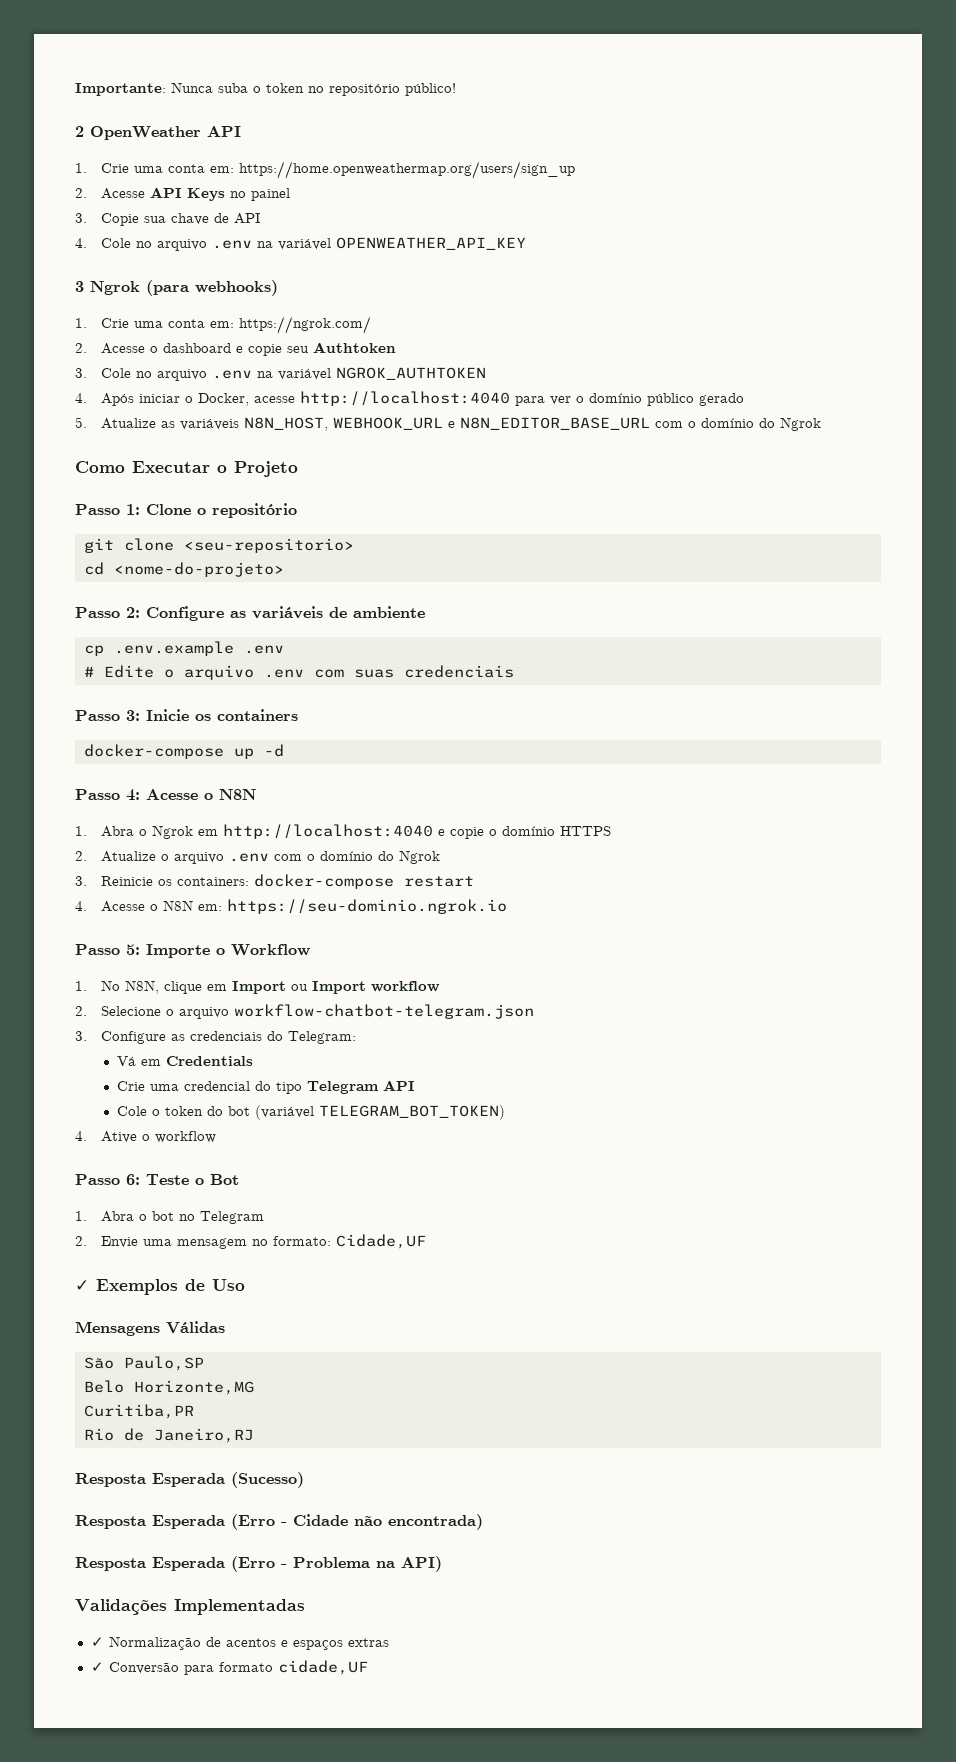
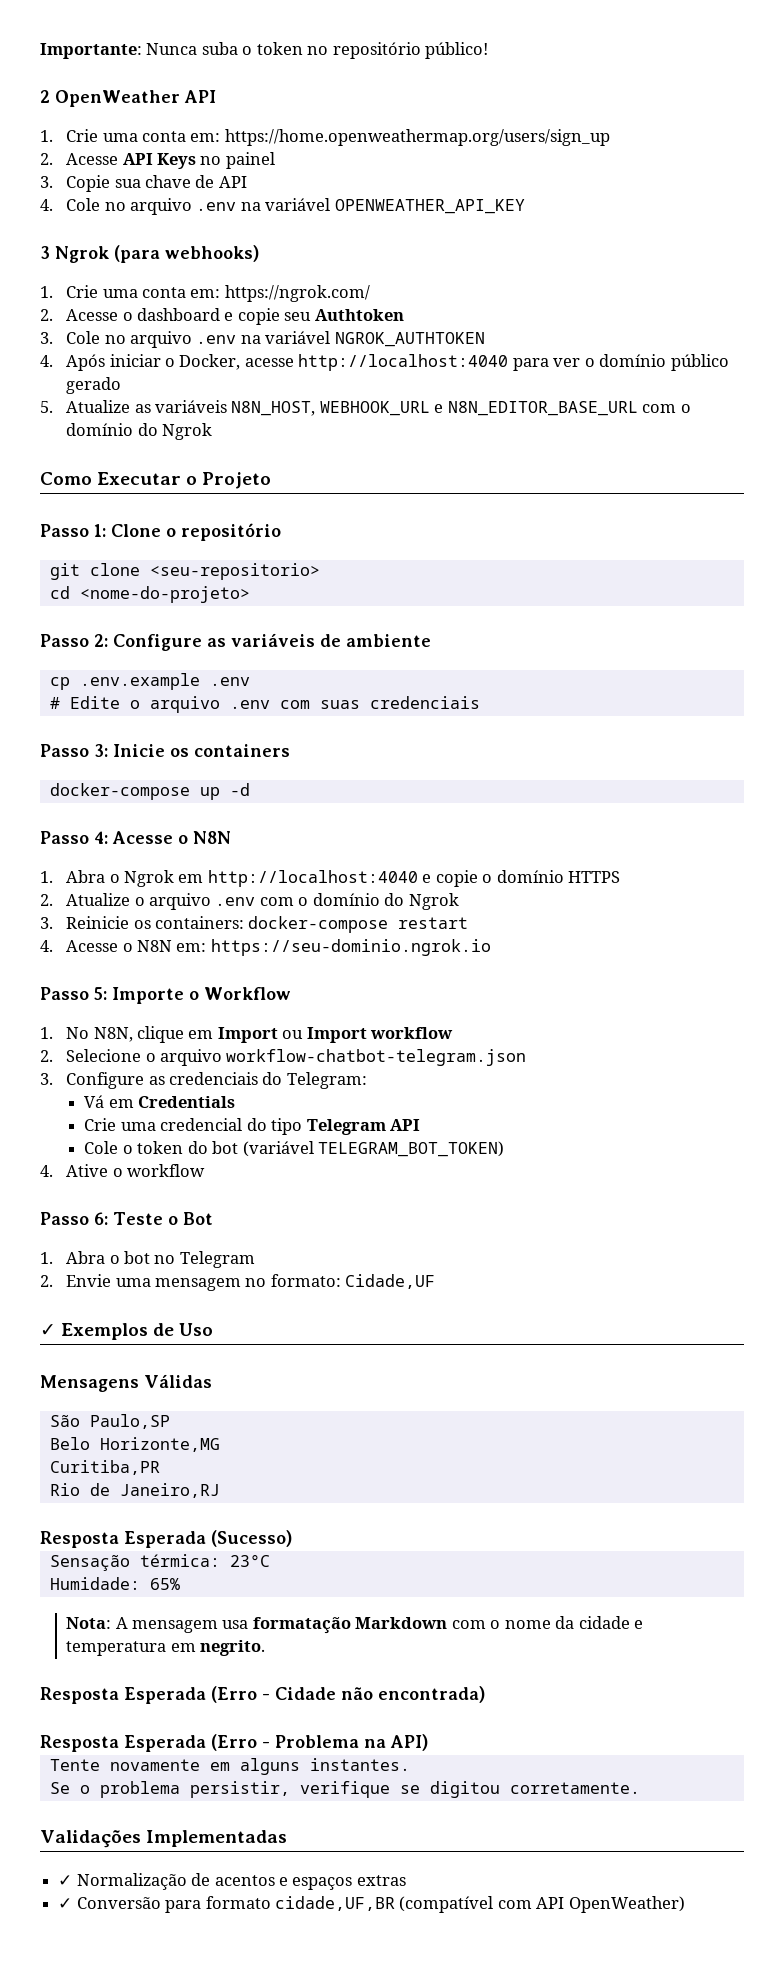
+ Sensação térmica: 23°C
+ Humidade: 65%
+ Nota: A mensagem usa formatação Markdown com o nome da cidade e temperatura em negrito.
+ Tente novamente em alguns instantes.
+ Se o problema persistir, verifique se digitou corretamente.
- ✓ Conversão para formato cidade,UF
+ ✓ Conversão para formato cidade,UF,BR (compatível com API OpenWeather)

